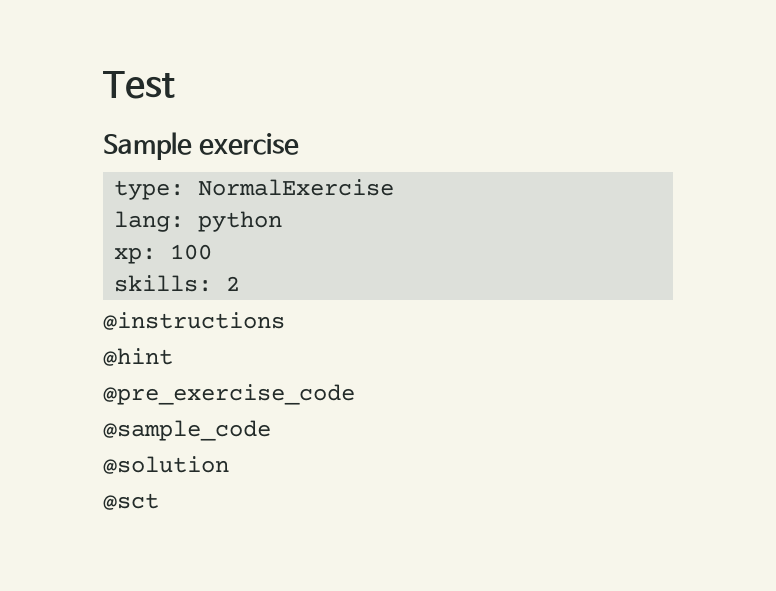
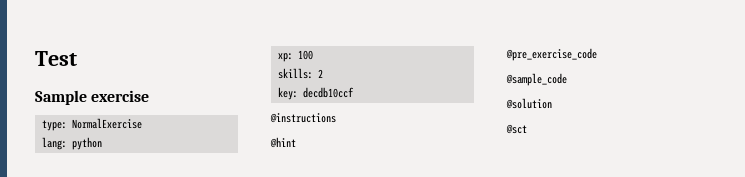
+ key: decdb10ccf

